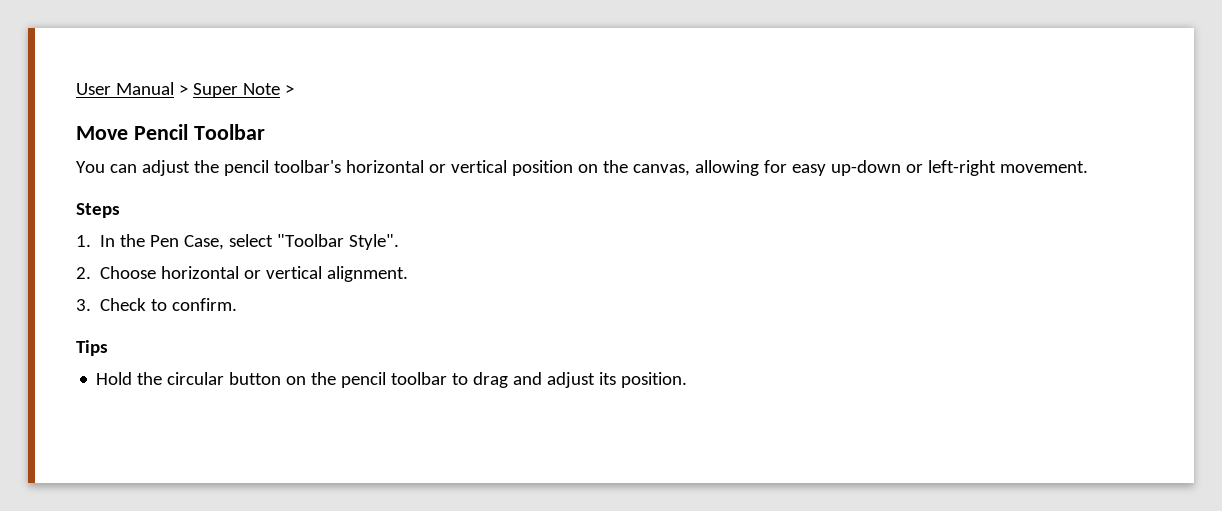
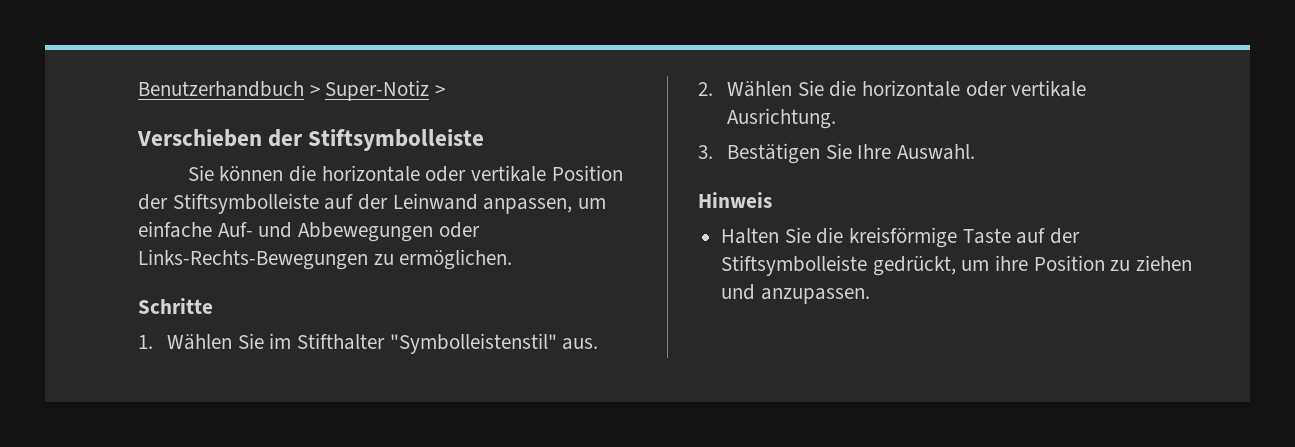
- User Manual > Super Note >
- Move Pencil Toolbar
- You can adjust the pencil toolbar's horizontal or vertical position on the canvas, allowing for easy up-down or left-right movement.
- Steps
- 1. In the Pen Case, select "Toolbar Style".
- 2. Choose horizontal or vertical alignment.
- 3. Check to confirm.
- Tips
- Hold the circular button on the pencil toolbar to drag and adjust its position.
+ Benutzerhandbuch > Super-Notiz >
+ Verschieben der Stiftsymbolleiste
+ Sie können die horizontale oder vertikale Position der Stiftsymbolleiste auf der Leinwand anpassen, um einfache Auf- und Abbewegungen oder Links-Rechts-Bewegungen zu ermöglichen.
+ Schritte
+ 1. Wählen Sie im Stifthalter "Symbolleistenstil" aus.
+ 2. Wählen Sie die horizontale oder vertikale Ausrichtung.
+ 3. Bestätigen Sie Ihre Auswahl.
+ Hinweis
+ Halten Sie die kreisförmige Taste auf der Stiftsymbolleiste gedrückt, um ihre Position zu ziehen und anzupassen.

